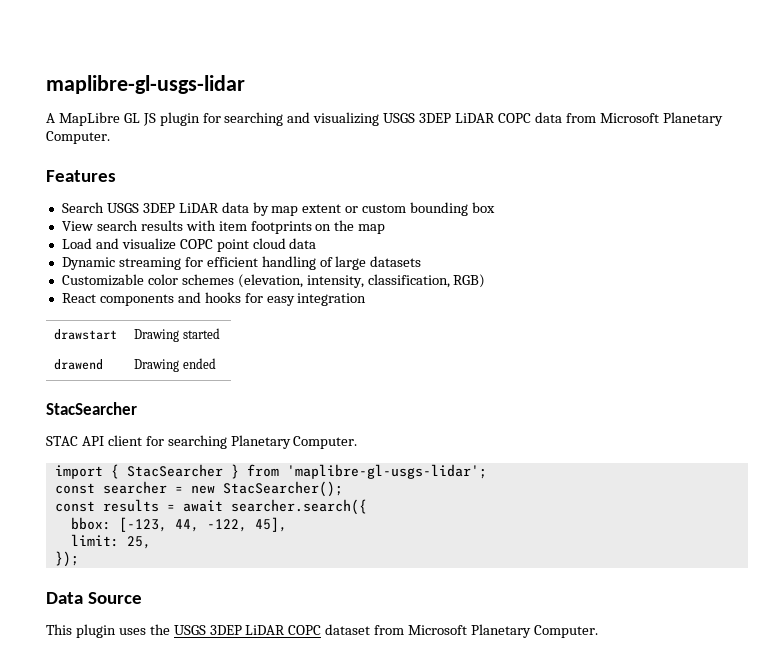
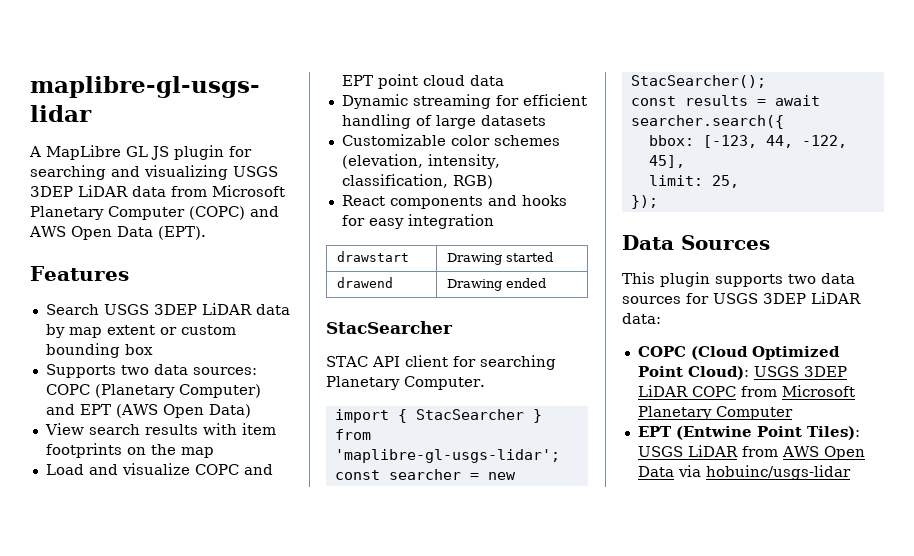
- A MapLibre GL JS plugin for searching and visualizing USGS 3DEP LiDAR COPC data from Microsoft Planetary Computer.
+ A MapLibre GL JS plugin for searching and visualizing USGS 3DEP LiDAR data from Microsoft Planetary Computer (COPC) and AWS Open Data (EPT).
+ Supports two data sources: COPC (Planetary Computer) and EPT (AWS Open Data)
- Load and visualize COPC point cloud data
+ Load and visualize COPC and EPT point cloud data
- Data Source
+ Data Sources
- This plugin uses the USGS 3DEP LiDAR COPC dataset from Microsoft Planetary Computer.
+ This plugin supports two data sources for USGS 3DEP LiDAR data:
+ COPC (Cloud Optimized Point Cloud): USGS 3DEP LiDAR COPC from Microsoft Planetary Computer
+ EPT (Entwine Point Tiles): USGS LiDAR from AWS Open Data via hobuinc/usgs-lidar

